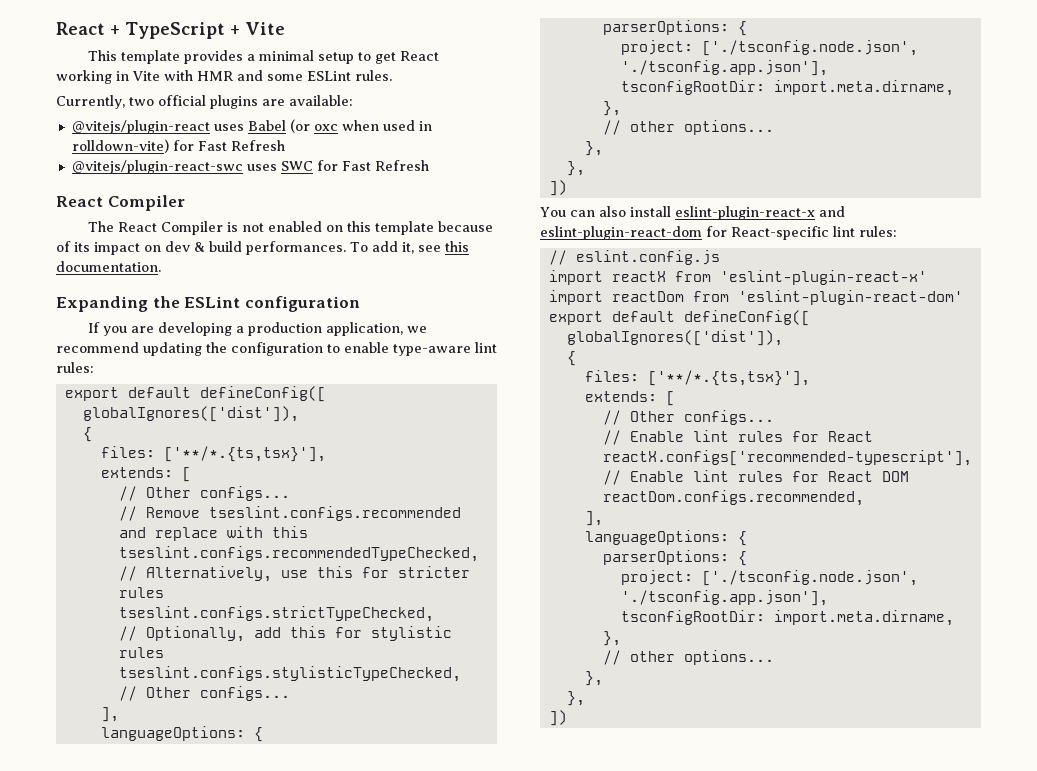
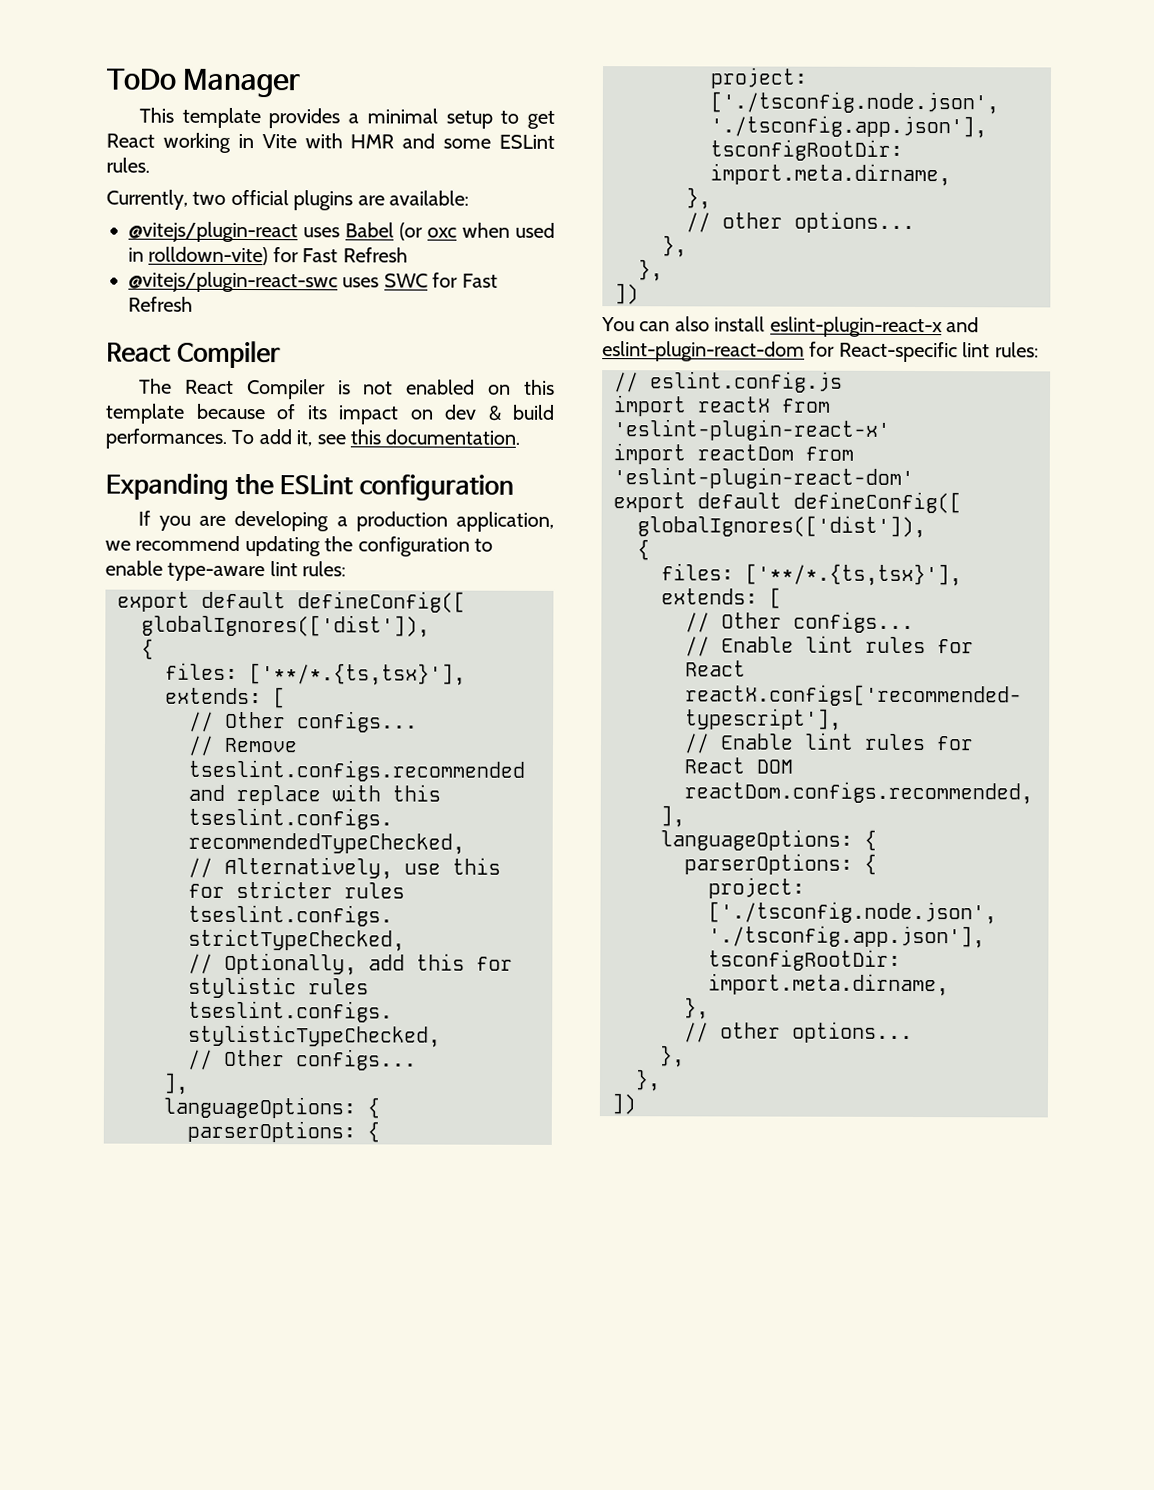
- React + TypeScript + Vite
+ ToDo Manager

